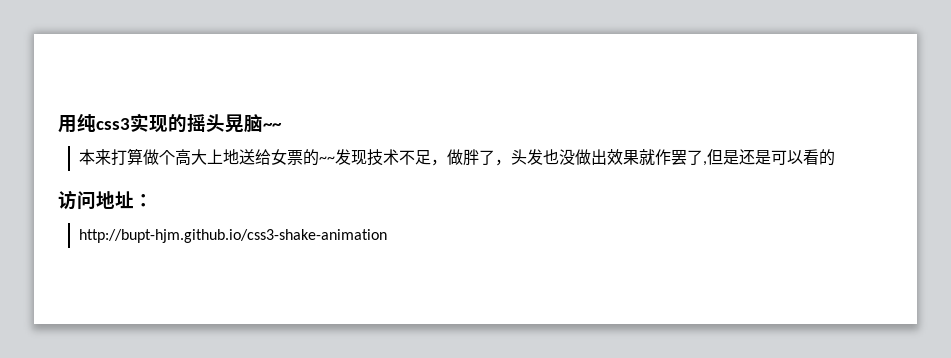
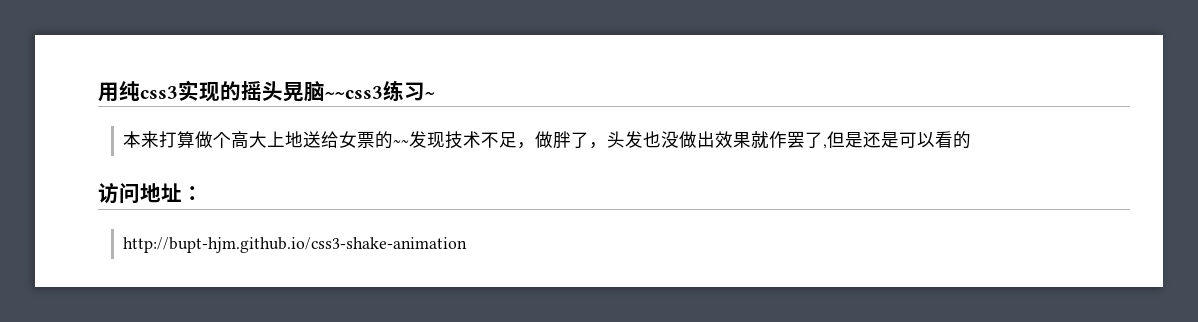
- 用纯css3实现的摇头晃脑~~
+ 用纯css3实现的摇头晃脑~~css3练习~

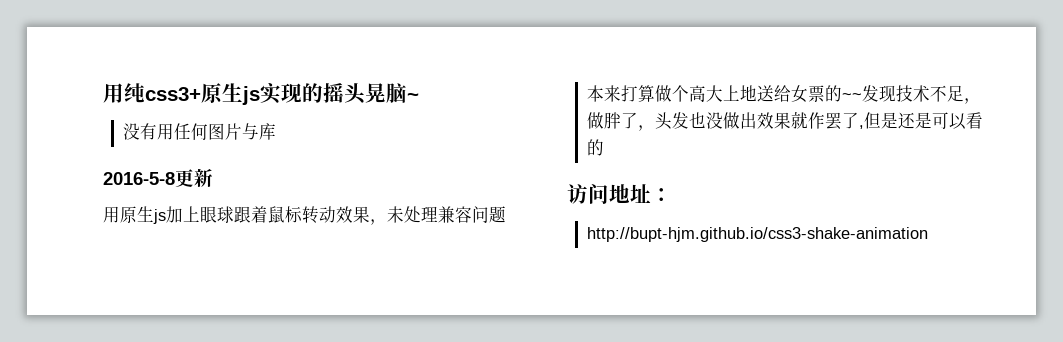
- 用纯css3实现的摇头晃脑~~css3练习~
+ 用纯css3+原生js实现的摇头晃脑~
+ 没有用任何图片与库
+ 2016-5-8更新
+ 用原生js加上眼球跟着鼠标转动效果，未处理兼容问题

